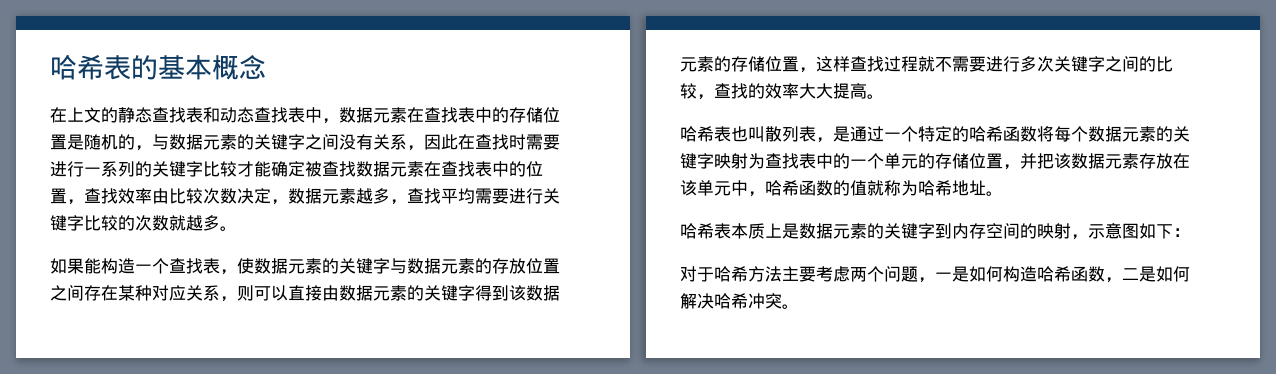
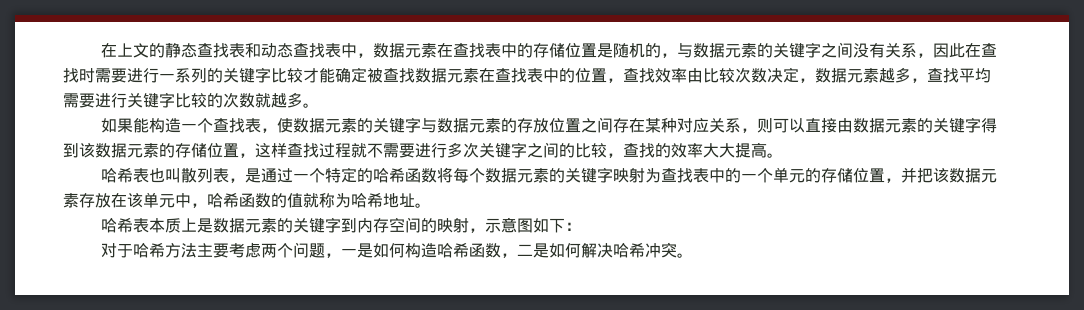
- 哈希表的基本概念

